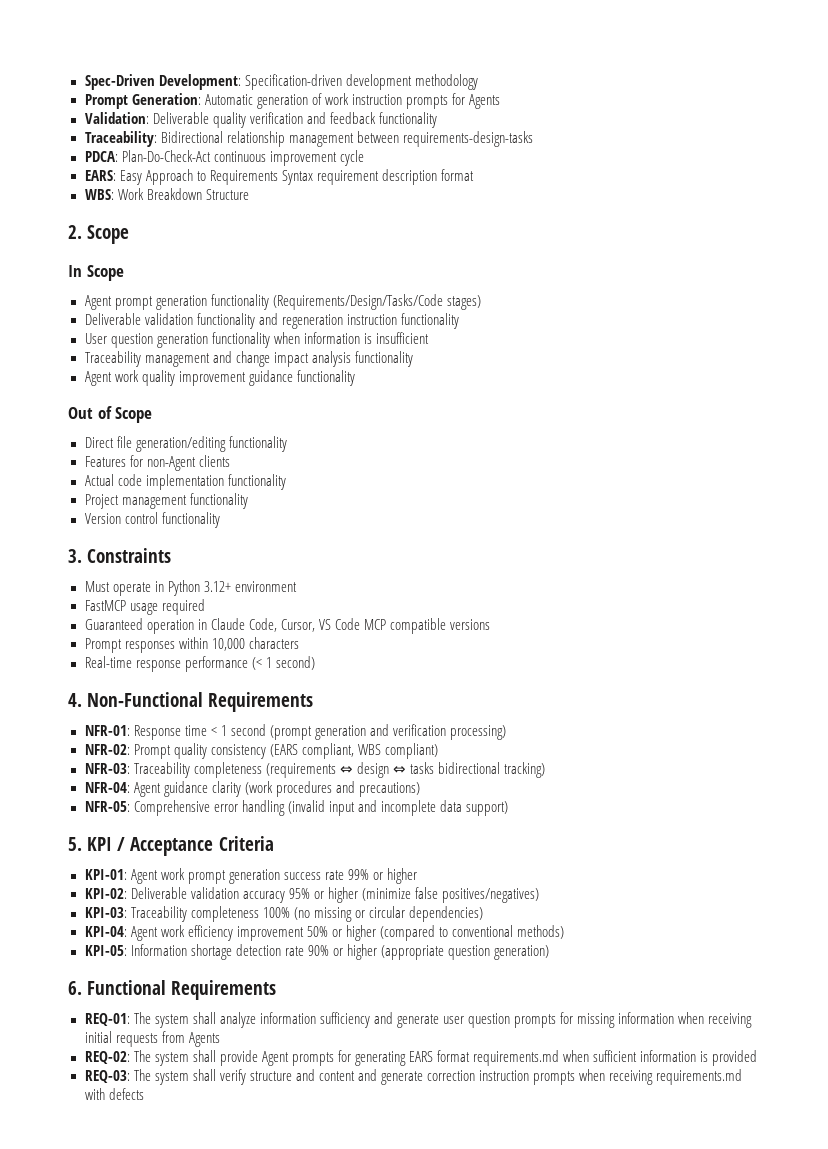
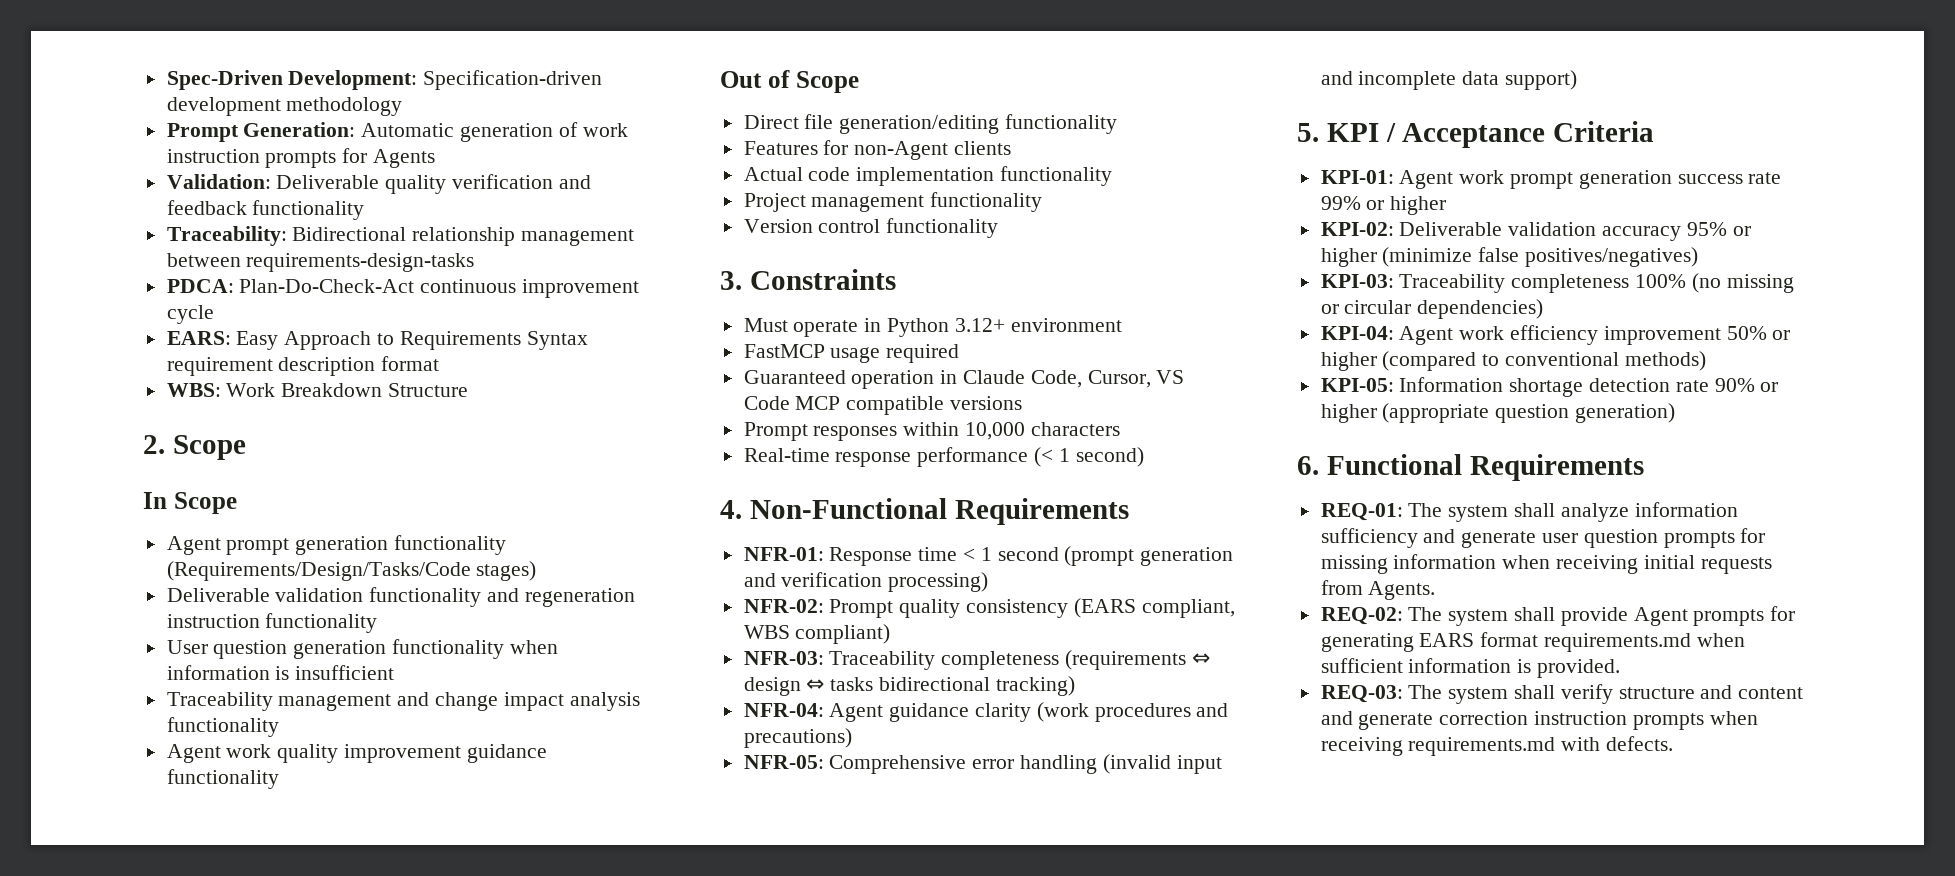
- REQ-01: The system shall analyze information sufficiency and generate user question prompts for missing information when receiving initial requests from Agents
+ REQ-01: The system shall analyze information sufficiency and generate user question prompts for missing information when receiving initial requests from Agents.
- REQ-02: The system shall provide Agent prompts for generating EARS format requirements.md when sufficient information is provided
+ REQ-02: The system shall provide Agent prompts for generating EARS format requirements.md when sufficient information is provided.
- REQ-03: The system shall verify structure and content and generate correction instruction prompts when receiving requirements.md with defects
+ REQ-03: The system shall verify structure and content and generate correction instruction prompts when receiving requirements.md with defects.

